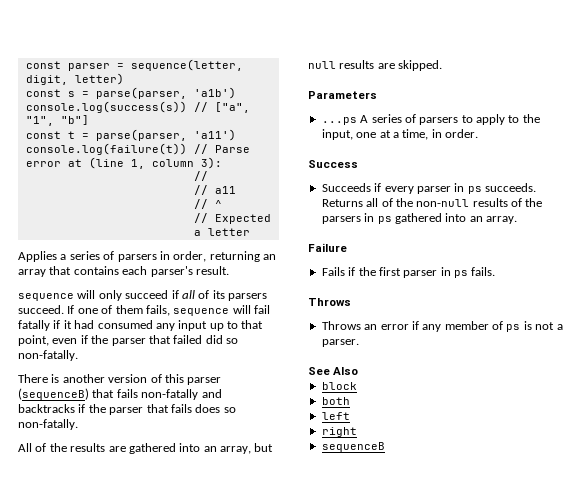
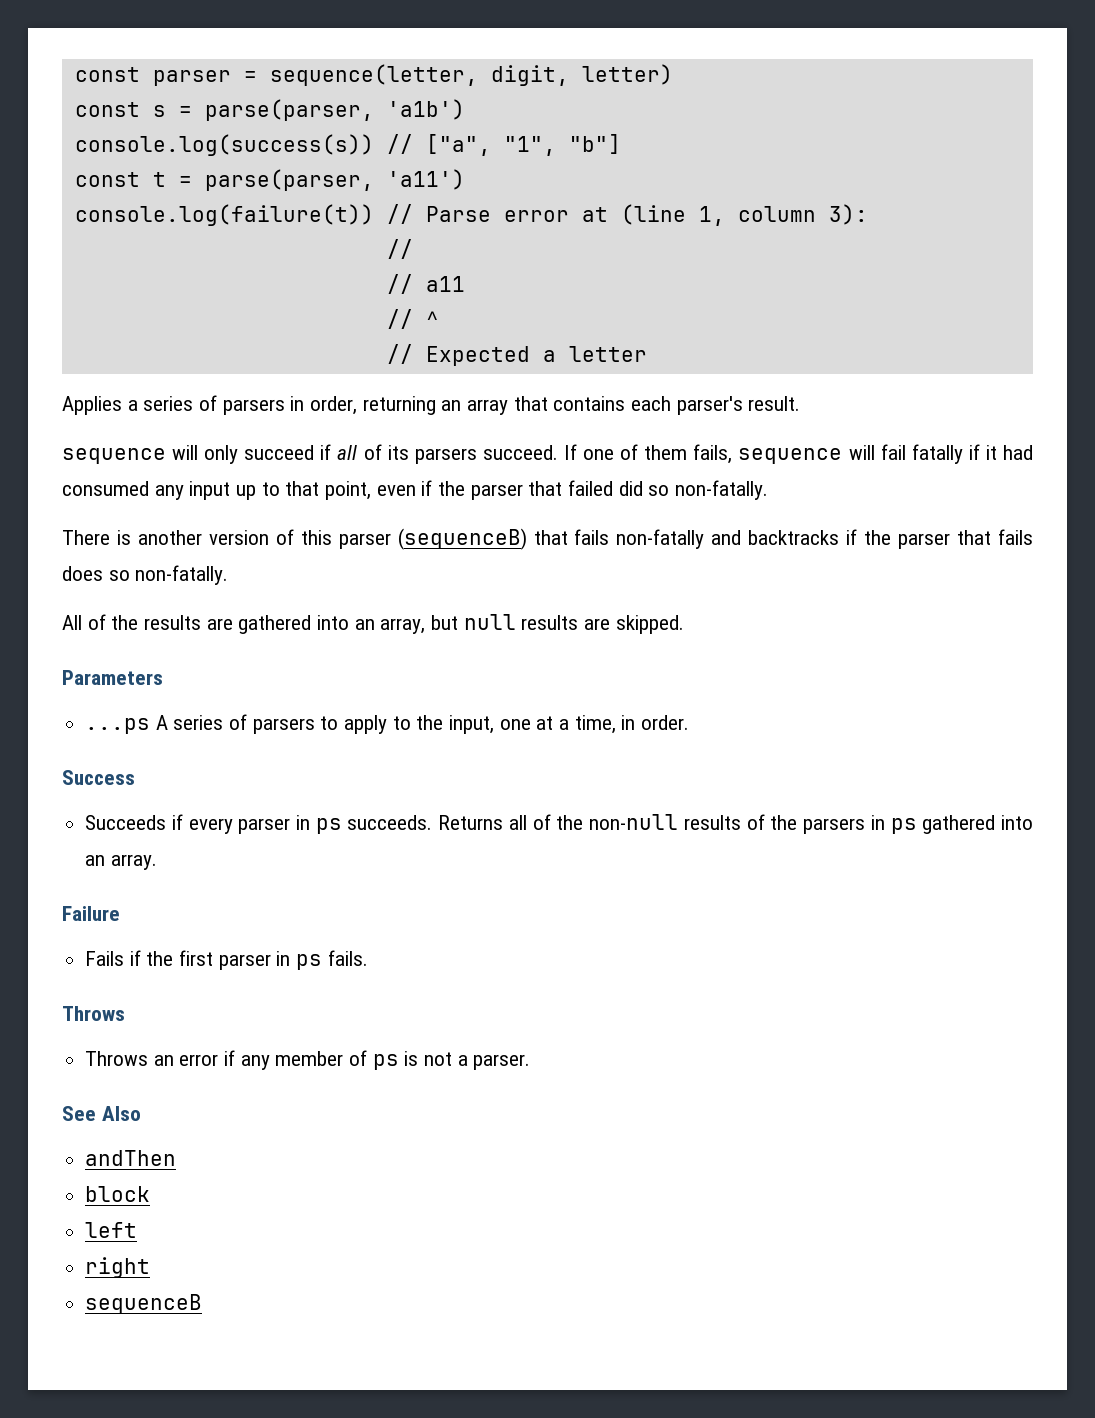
+ andThen
- both

